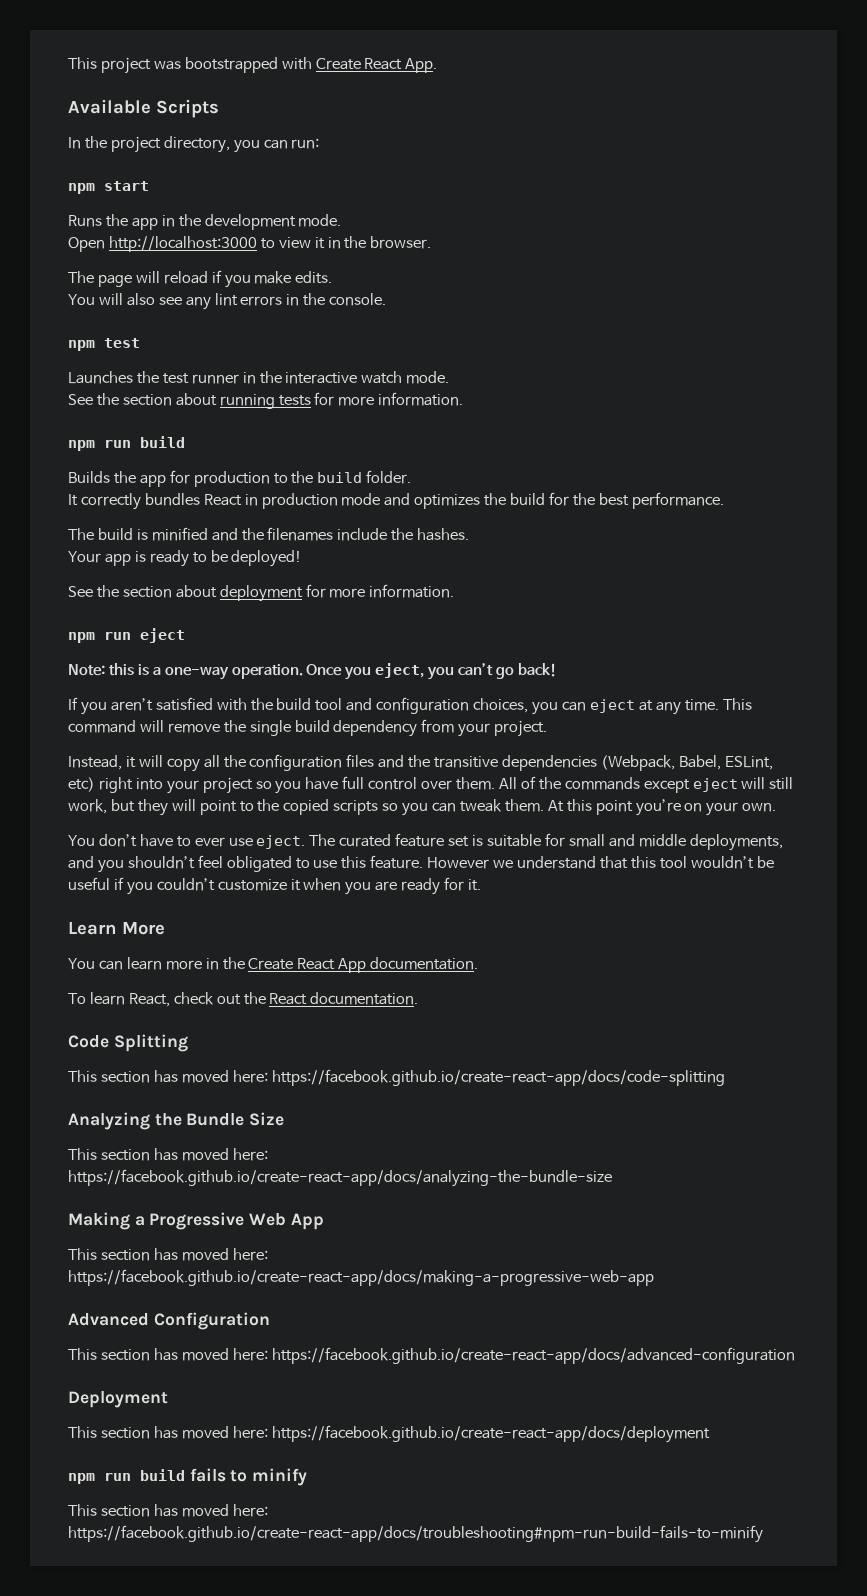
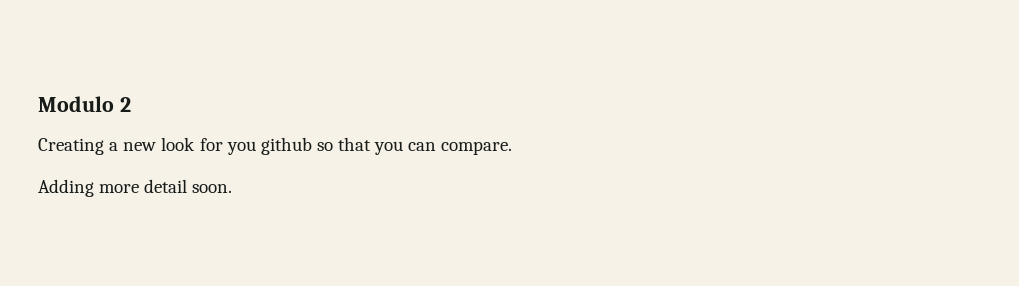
- This project was bootstrapped with Create React App.
- Available Scripts
- In the project directory, you can run:
- npm start
- Runs the app in the development mode.
- Open http://localhost:3000 to view it in the browser.
- The page will reload if you make edits.
- You will also see any lint errors in the console.
- npm test
- Launches the test runner in the interactive watch mode.
- See the section about running tests for more information.
- npm run build
- Builds the app for production to the build folder.
- It correctly bundles React in production mode and optimizes the build for the best performance.
- The build is minified and the filenames include the hashes.
- Your app is ready to be deployed!
- See the section about deployment for more information.
- npm run eject
- Note: this is a one-way operation. Once you eject, you can’t go back!
- If you aren’t satisfied with the build tool and configuration choices, you can eject at any time. This command will remove the single build dependency from your project.
- Instead, it will copy all the configuration files and the transitive dependencies (Webpack, Babel, ESLint, etc) right into your project so you have full control over them. All of the commands except eject will still work, but they will point to the copied scripts so you can tweak them. At this point you’re on your own.
- You don’t have to ever use eject. The curated feature set is suitable for small and middle deployments, and you shouldn’t feel obligated to use this feature. However we understand that this tool wouldn’t be useful if you couldn’t customize it when you are ready for it.
- Learn More
- You can learn more in the Create React App documentation.
- To learn React, check out the React documentation.
- Code Splitting
- This section has moved here: https://facebook.github.io/create-react-app/docs/code-splitting
- Analyzing the Bundle Size
- This section has moved here: https://facebook.github.io/create-react-app/docs/analyzing-the-bundle-size
- Making a Progressive Web App
- This section has moved here: https://facebook.github.io/create-react-app/docs/making-a-progressive-web-app
- Advanced Configuration
- This section has moved here: https://facebook.github.io/create-react-app/docs/advanced-configuration
- Deployment
- This section has moved here: https://facebook.github.io/create-react-app/docs/deployment
- npm run build fails to minify
- This section has moved here: https://facebook.github.io/create-react-app/docs/troubleshooting#npm-run-build-fails-to-minify
+ Modulo 2
+ Creating a new look for you github so that you can compare.
+ Adding more detail soon.

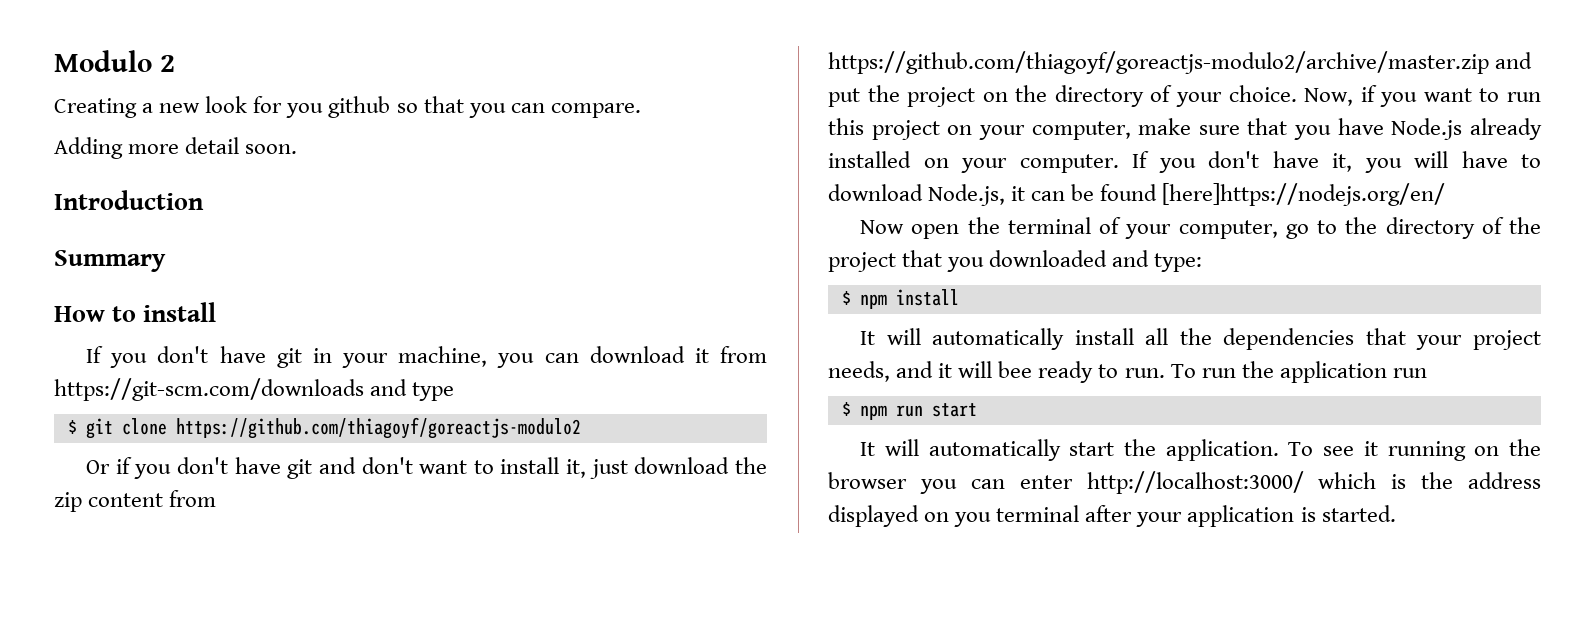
+ Introduction
+ Summary
+ How to install
+ If you don't have git in your machine, you can download it from https://git-scm.com/downloads and type
+ $ git clone https://github.com/thiagoyf/goreactjs-modulo2
+ Or if you don't have git and don't want to install it, just download the zip content from https://github.com/thiagoyf/goreactjs-modulo2/archive/master.zip and put the project on the directory of your choice. Now, if you want to run this project on your computer, make sure that you have Node.js already installed on your computer. If you don't have it, you will have to download Node.js, it can be found [here]https://nodejs.org/en/
+ Now open the terminal of your computer, go to the directory of the project that you downloaded and type:
+ $ npm install
+ It will automatically install all the dependencies that your project needs, and it will bee ready to run. To run the application run
+ $ npm run start
+ It will automatically start the application. To see it running on the browser you can enter http://localhost:3000/ which is the address displayed on you terminal after your application is started.

